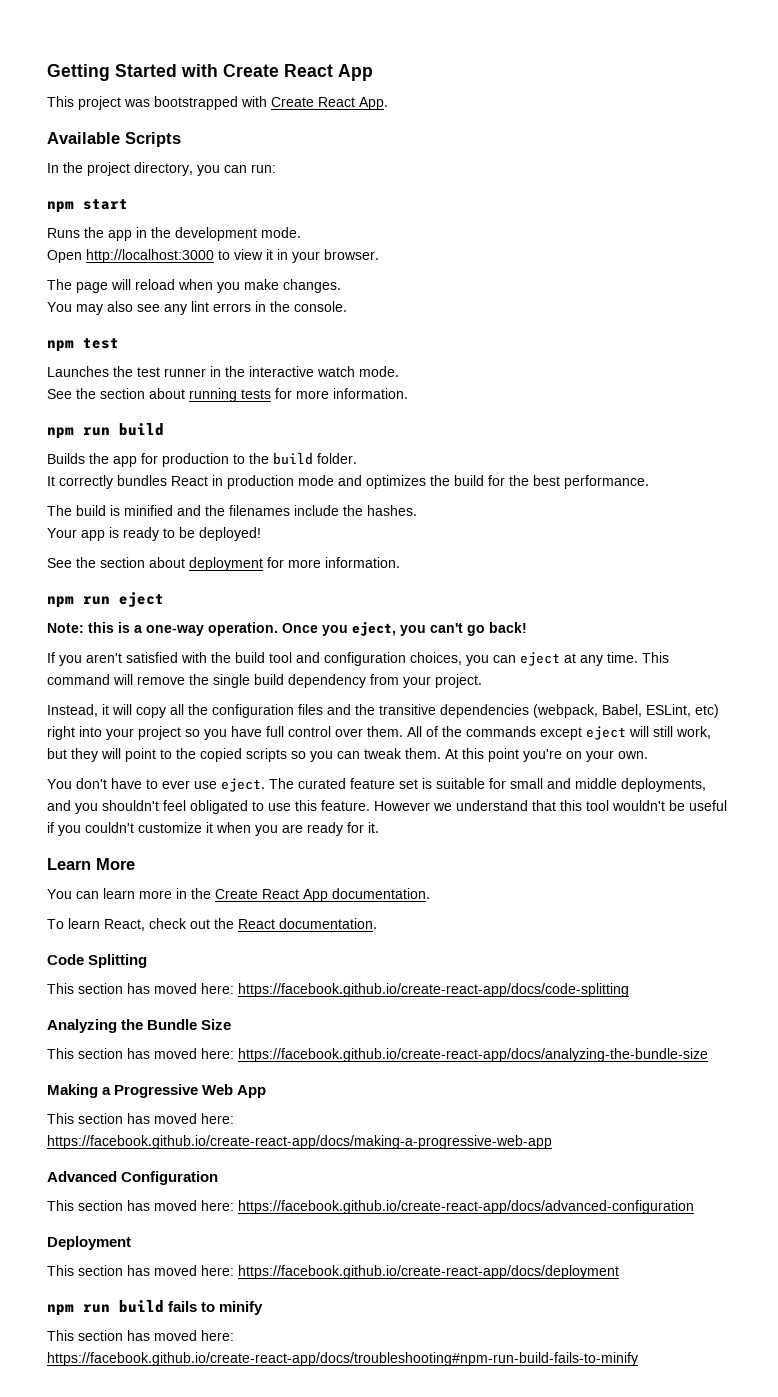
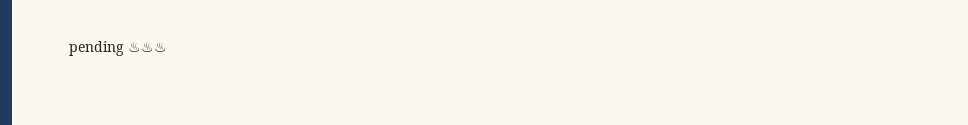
- Getting Started with Create React App
- This project was bootstrapped with Create React App.
- Available Scripts
- In the project directory, you can run:
- npm start
- Runs the app in the development mode.
- Open http://localhost:3000 to view it in your browser.
- The page will reload when you make changes.
- You may also see any lint errors in the console.
- npm test
- Launches the test runner in the interactive watch mode.
- See the section about running tests for more information.
- npm run build
- Builds the app for production to the build folder.
- It correctly bundles React in production mode and optimizes the build for the best performance.
- The build is minified and the filenames include the hashes.
- Your app is ready to be deployed!
- See the section about deployment for more information.
- npm run eject
- Note: this is a one-way operation. Once you eject, you can't go back!
- If you aren't satisfied with the build tool and configuration choices, you can eject at any time. This command will remove the single build dependency from your project.
- Instead, it will copy all the configuration files and the transitive dependencies (webpack, Babel, ESLint, etc) right into your project so you have full control over them. All of the commands except eject will still work, but they will point to the copied scripts so you can tweak them. At this point you're on your own.
- You don't have to ever use eject. The curated feature set is suitable for small and middle deployments, and you shouldn't feel obligated to use this feature. However we understand that this tool wouldn't be useful if you couldn't customize it when you are ready for it.
- Learn More
- You can learn more in the Create React App documentation.
- To learn React, check out the React documentation.
- Code Splitting
- This section has moved here: https://facebook.github.io/create-react-app/docs/code-splitting
- Analyzing the Bundle Size
- This section has moved here: https://facebook.github.io/create-react-app/docs/analyzing-the-bundle-size
- Making a Progressive Web App
- This section has moved here: https://facebook.github.io/create-react-app/docs/making-a-progressive-web-app
- Advanced Configuration
- This section has moved here: https://facebook.github.io/create-react-app/docs/advanced-configuration
- Deployment
- This section has moved here: https://facebook.github.io/create-react-app/docs/deployment
- npm run build fails to minify
- This section has moved here: https://facebook.github.io/create-react-app/docs/troubleshooting#npm-run-build-fails-to-minify
+ pending ♨♨♨

